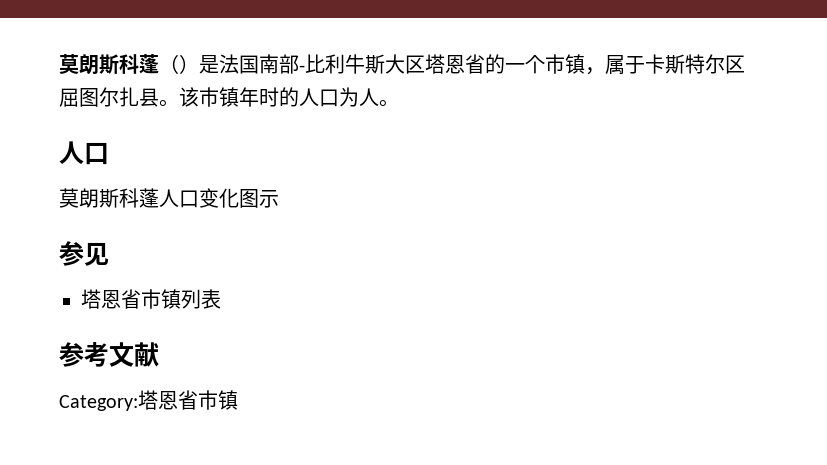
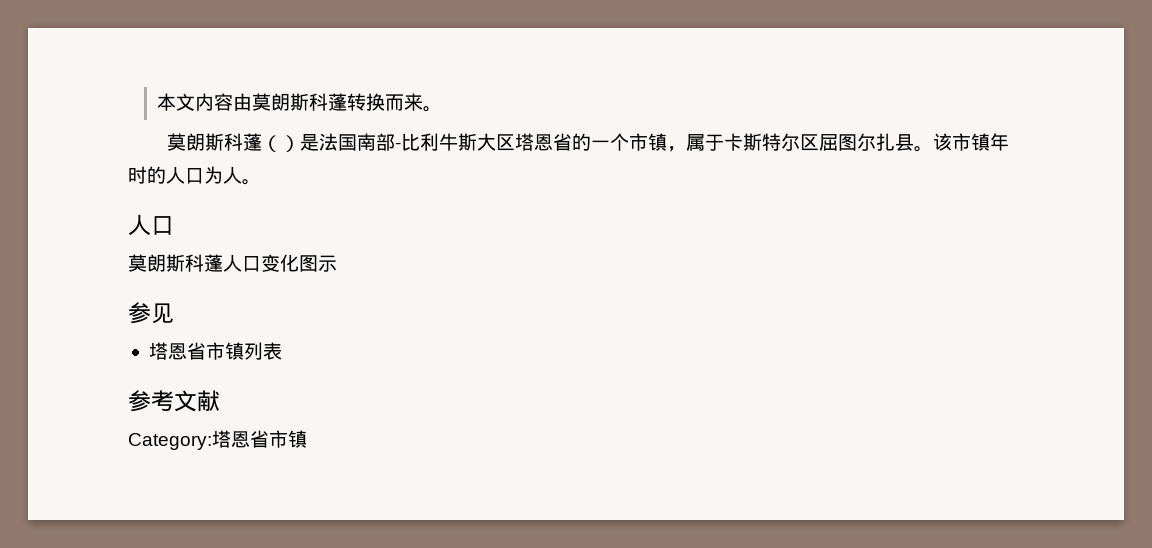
+ 本文内容由莫朗斯科蓬转换而来。

